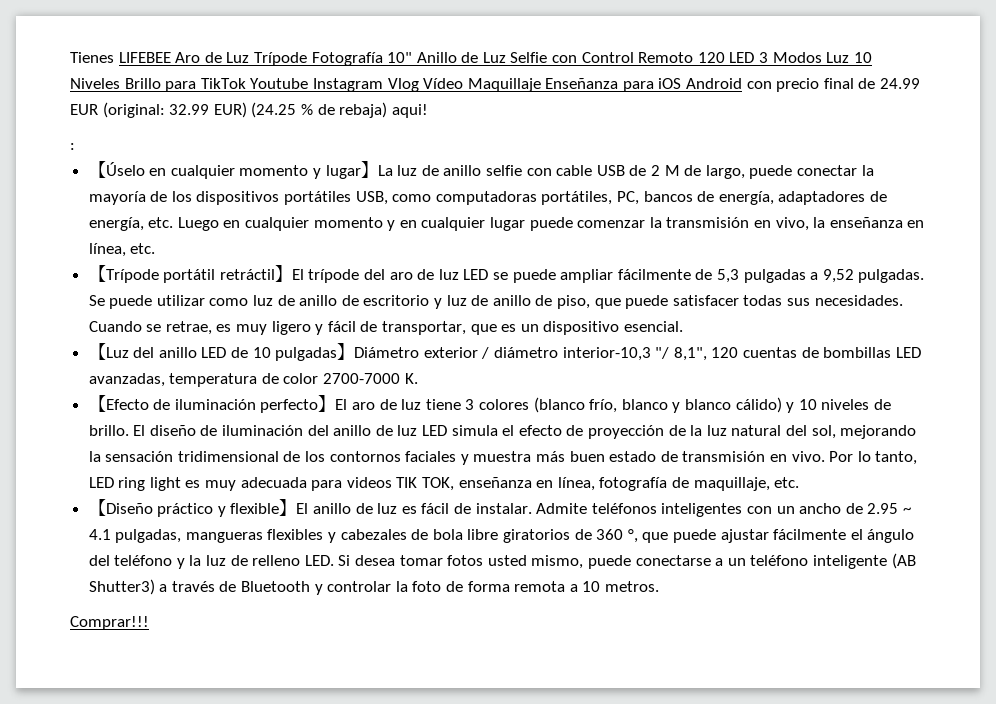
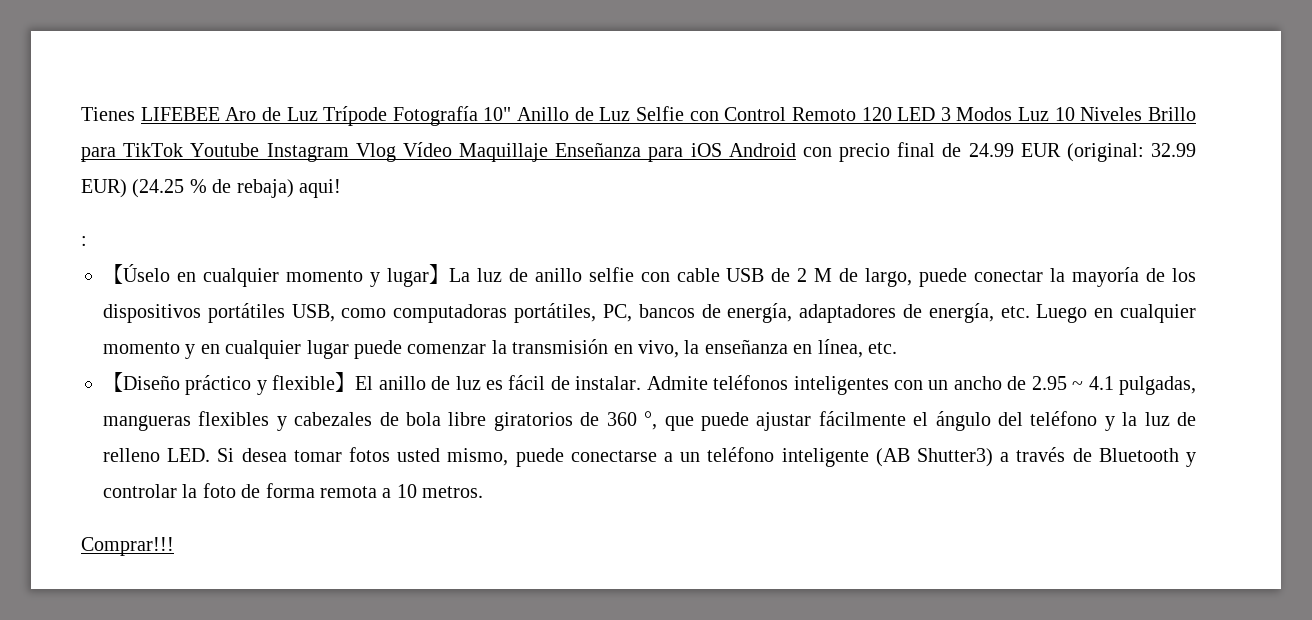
- 【Trípode portátil retráctil】El trípode del aro de luz LED se puede ampliar fácilmente de 5,3 pulgadas a 9,52 pulgadas. Se puede utilizar como luz de anillo de escritorio y luz de anillo de piso, que puede satisfacer todas sus necesidades. Cuando se retrae, es muy ligero y fácil de transportar, que es un dispositivo esencial.
- 【Luz del anillo LED de 10 pulgadas】Diámetro exterior / diámetro interior-10,3 "/ 8,1", 120 cuentas de bombillas LED avanzadas, temperatura de color 2700-7000 K.
- 【Efecto de iluminación perfecto】El aro de luz tiene 3 colores (blanco frío, blanco y blanco cálido) y 10 niveles de brillo. El diseño de iluminación del anillo de luz LED simula el efecto de proyección de la luz natural del sol, mejorando la sensación tridimensional de los contornos faciales y muestra más buen estado de transmisión en vivo. Por lo tanto, LED ring light es muy adecuada para videos TIK TOK, enseñanza en línea, fotografía de maquillaje, etc.

